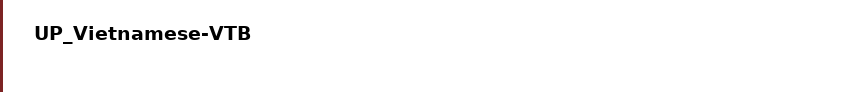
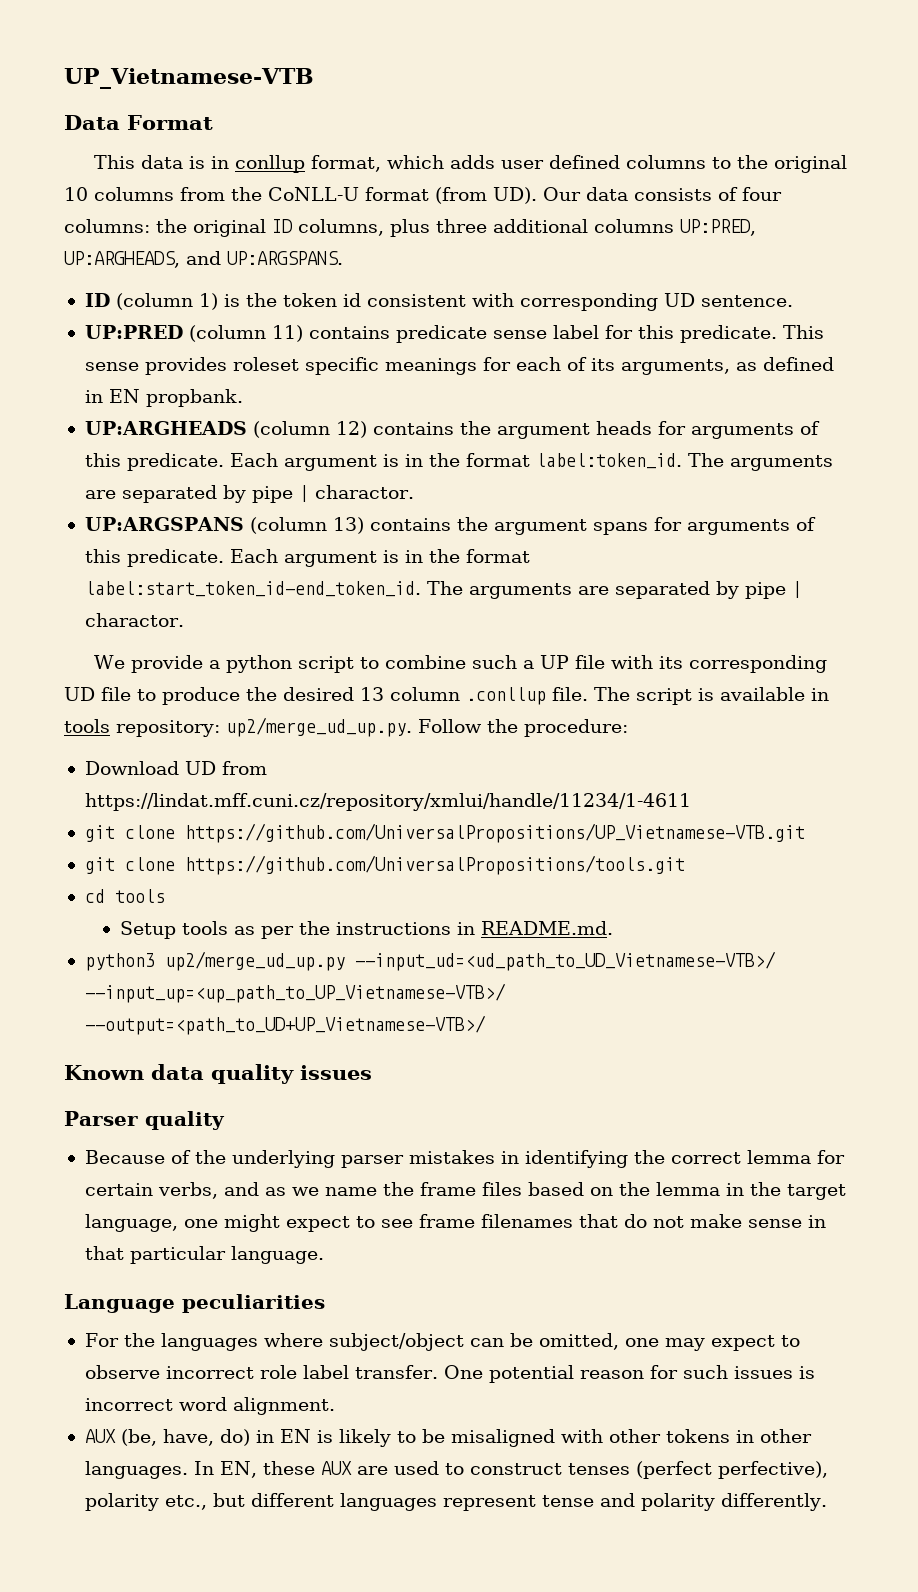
+ Data Format
+ This data is in conllup format, which adds user defined columns to the original 10 columns from the CoNLL-U format (from UD). Our data consists of four columns: the original ID columns, plus three additional columns UP:PRED, UP:ARGHEADS, and UP:ARGSPANS.
+ ID (column 1) is the token id consistent with corresponding UD sentence.
+ UP:PRED (column 11) contains predicate sense label for this predicate. This sense provides roleset specific meanings for each of its arguments, as defined in EN propbank.
+ UP:ARGHEADS (column 12) contains the argument heads for arguments of this predicate. Each argument is in the format label:token_id. The arguments are separated by pipe | charactor.
+ UP:ARGSPANS (column 13) contains the argument spans for arguments of this predicate. Each argument is in the format label:start_token_id-end_token_id. The arguments are separated by pipe | charactor.
+ We provide a python script to combine such a UP file with its corresponding UD file to produce the desired 13 column .conllup file. The script is available in tools repository: up2/merge_ud_up.py. Follow the procedure:
+ Download UD from https://lindat.mff.cuni.cz/repository/xmlui/handle/11234/1-4611
+ git clone https://github.com/UniversalPropositions/UP_Vietnamese-VTB.git
+ git clone https://github.com/UniversalPropositions/tools.git
+ cd tools
+ Setup tools as per the instructions in README.md.
+ python3 up2/merge_ud_up.py --input_ud=<ud_path_to_UD_Vietnamese-VTB>/ --input_up=<up_path_to_UP_Vietnamese-VTB>/ --output=<path_to_UD+UP_Vietnamese-VTB>/
+ Known data quality issues
+ Parser quality
+ Because of the underlying parser mistakes in identifying the correct lemma for certain verbs, and as we name the frame files based on the lemma in the target language, one might expect to see frame filenames that do not make sense in that particular language.
+ Language peculiarities
+ For the languages where subject/object can be omitted, one may expect to observe incorrect role label transfer. One potential reason for such issues is incorrect word alignment.
+ AUX (be, have, do) in EN is likely to be misaligned with other tokens in other languages. In EN, these AUX are used to construct tenses (perfect perfective), polarity etc., but different languages represent tense and polarity differently.

